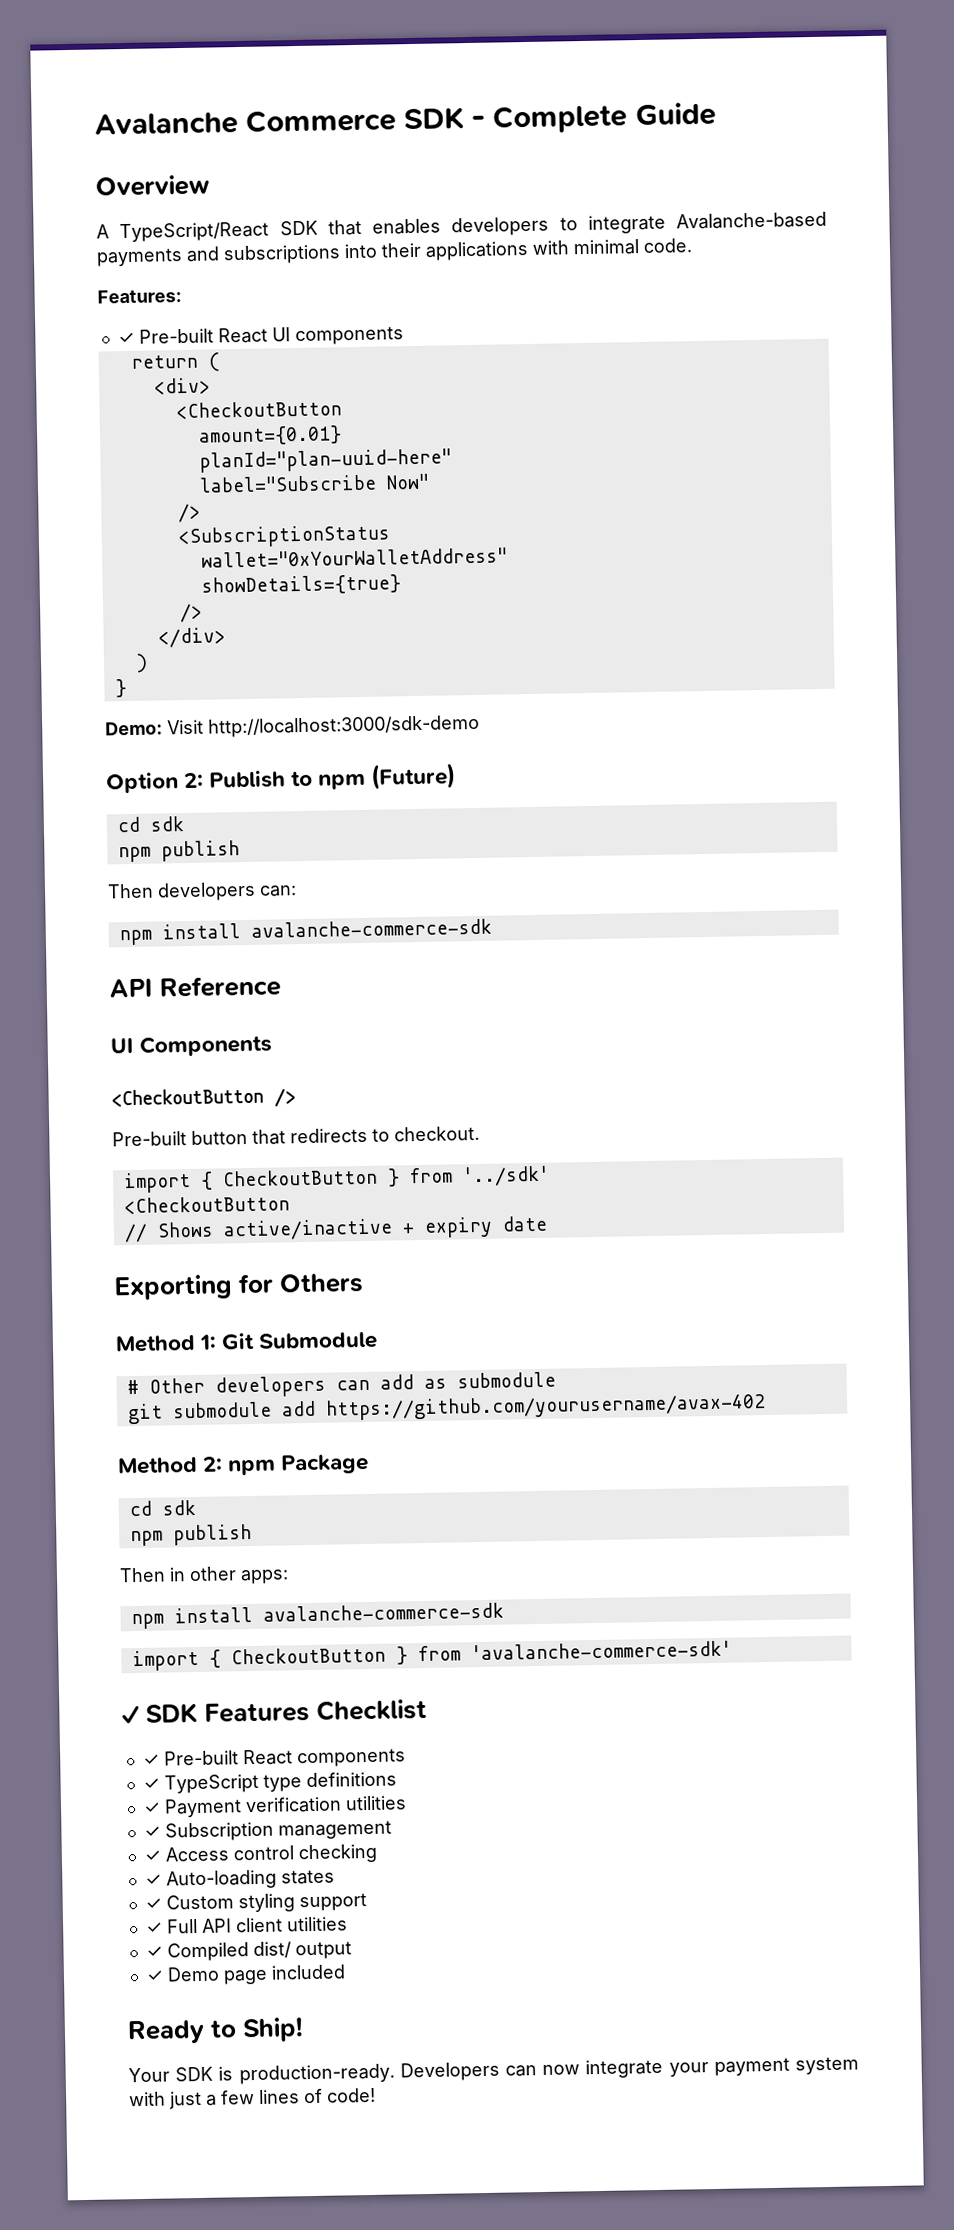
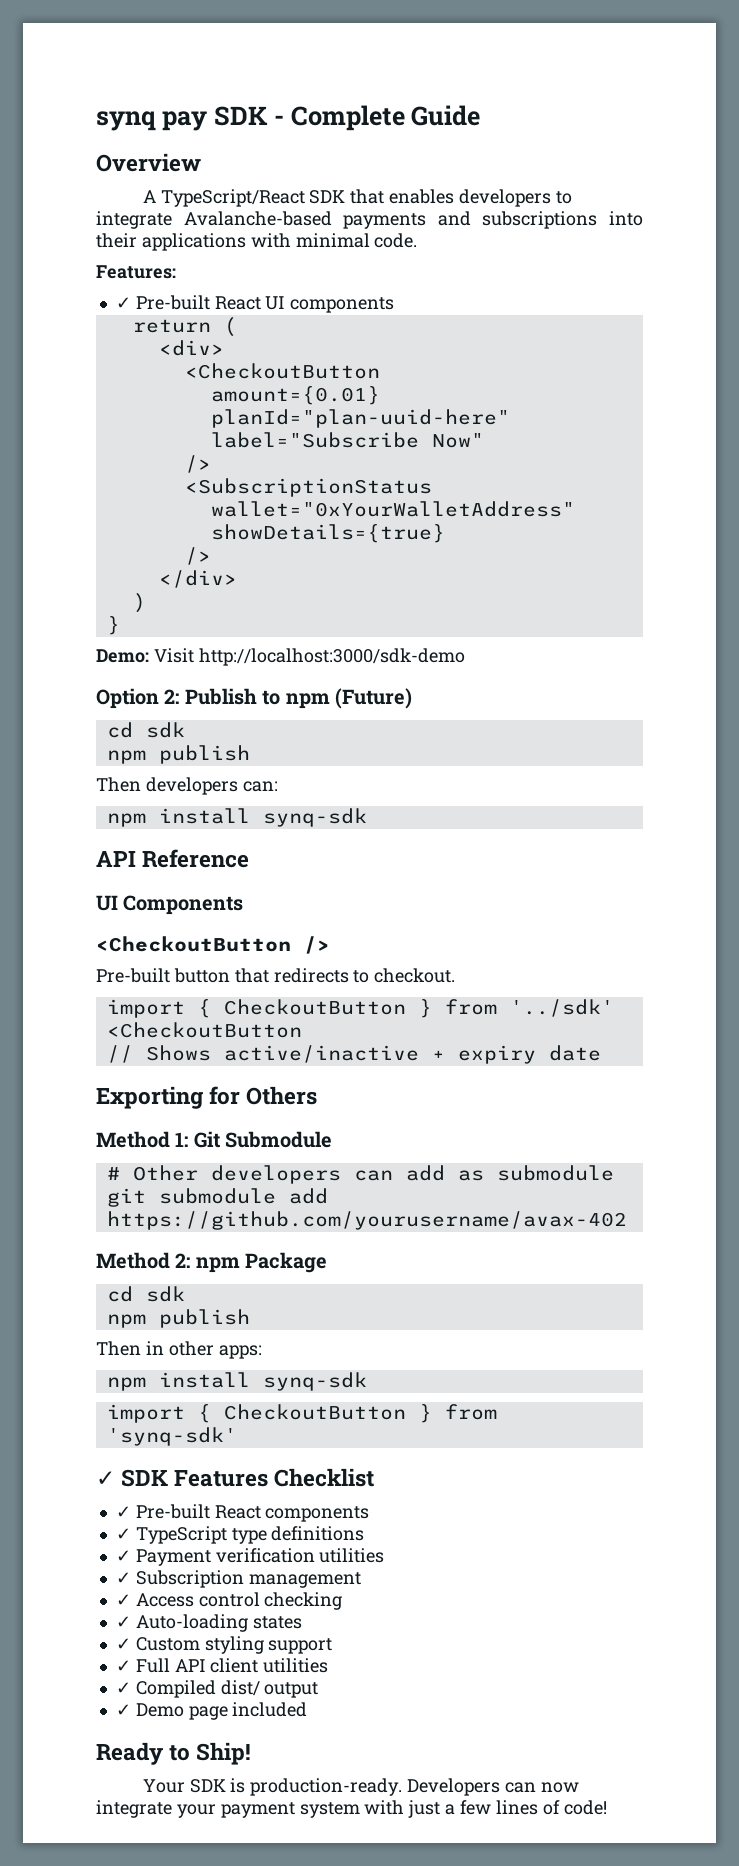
- Avalanche Commerce SDK - Complete Guide
+ synq pay SDK - Complete Guide
  Then developers can:
- npm install avalanche-commerce-sdk
+ npm install synq-sdk
  Then in other apps:
- npm install avalanche-commerce-sdk
- import { CheckoutButton } from 'avalanche-commerce-sdk'
+ npm install synq-sdk
+ import { CheckoutButton } from 'synq-sdk'

